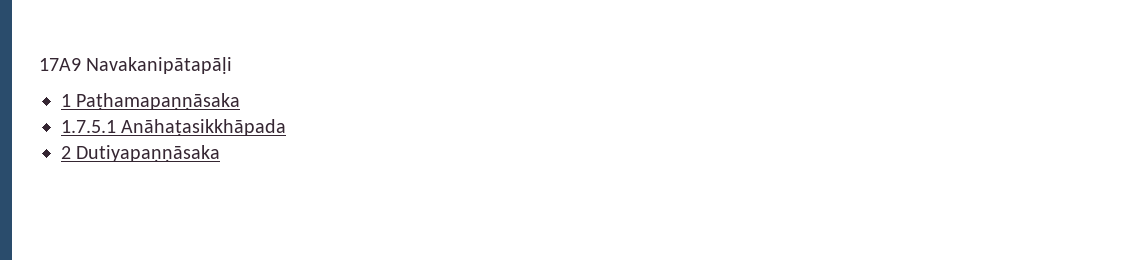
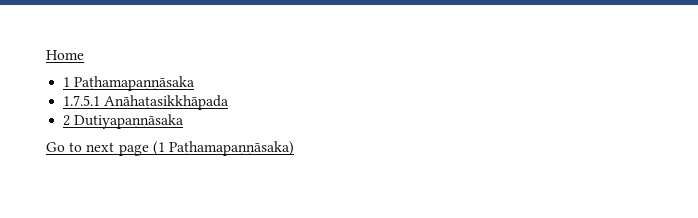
- 17A9 Navakanipātapāḷi
+ Home
+ Go to next page (1 Paṭhamapaṇṇāsaka)

